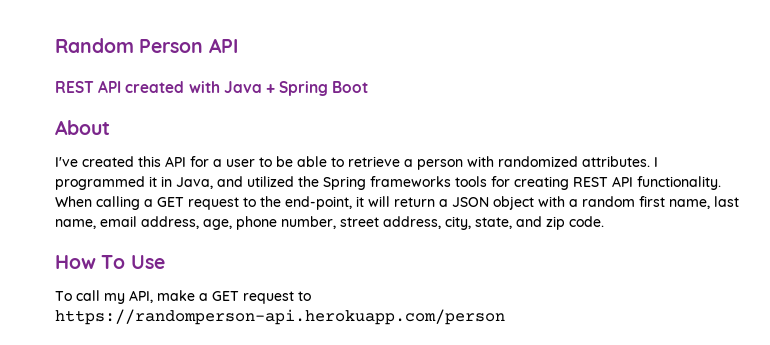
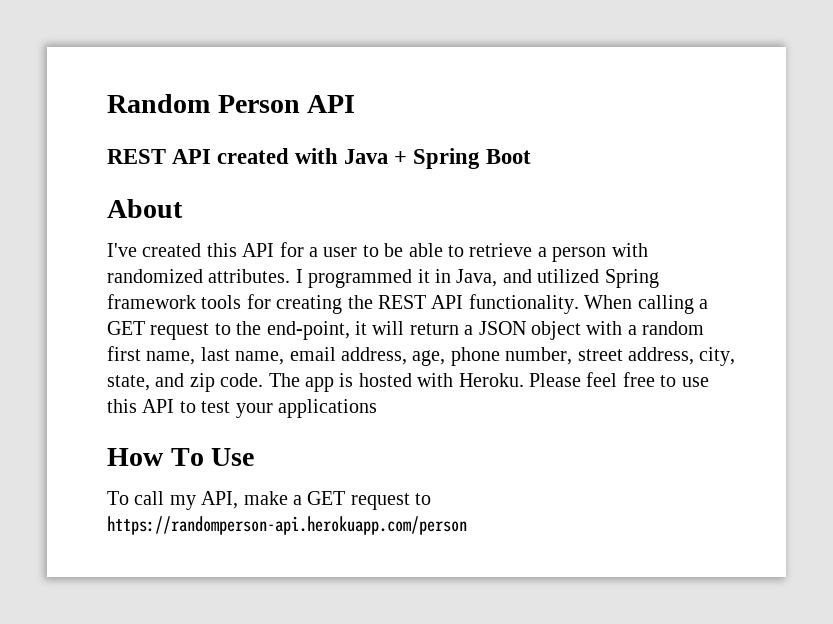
- I programmed it in Java, and utilized the Spring frameworks tools for creating REST API functionality.
+ I programmed it in Java, and utilized Spring framework tools for creating the REST API functionality.
+ The app is hosted with Heroku. Please feel free to use this API to test your applications

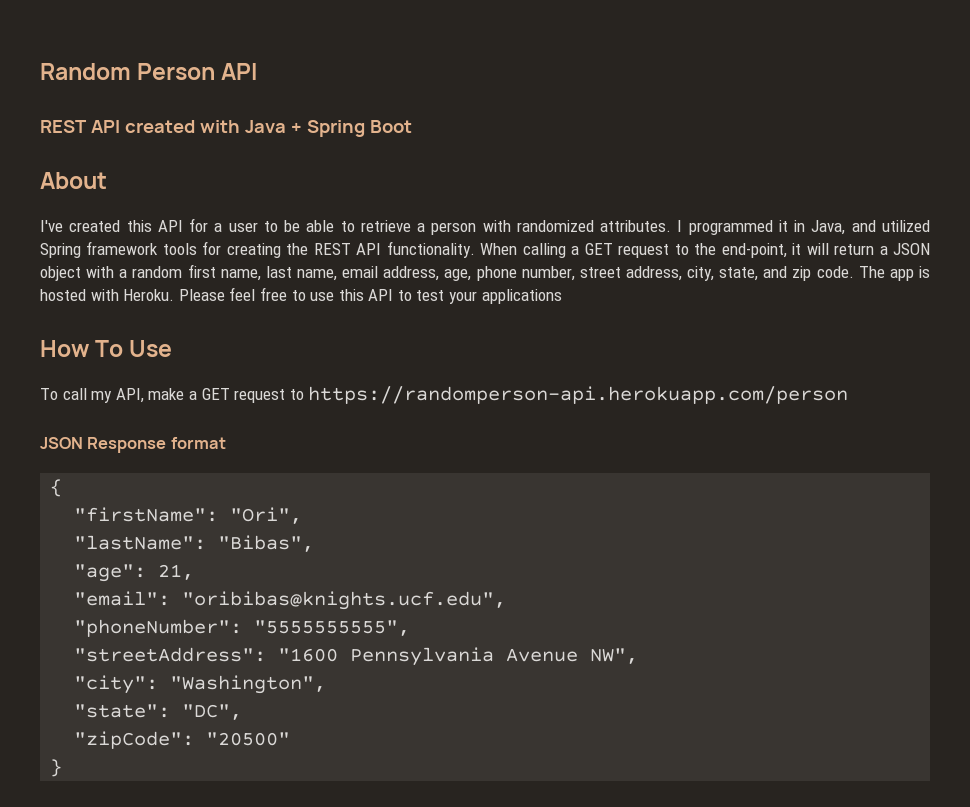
+ JSON Response format
+ {
+ "firstName": "Ori",
+ "lastName": "Bibas",
+ "age": 21,
+ "email": "oribibas@knights.ucf.edu",
+ "phoneNumber": "5555555555",
+ "streetAddress": "1600 Pennsylvania Avenue NW",
+ "city": "Washington",
+ "state": "DC",
+ "zipCode": "20500"
+ }

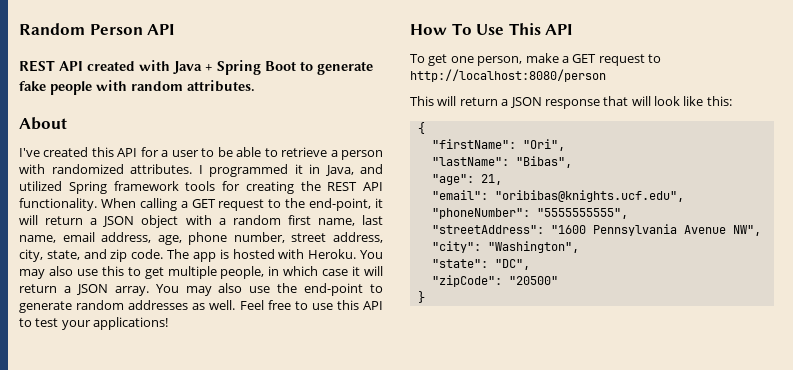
- REST API created with Java + Spring Boot
+ REST API created with Java + Spring Boot to generate fake people with random attributes.
- Please feel free to use this API to test your applications
+ You may also use this to get multiple people, in which case it will return a JSON array. You may also use the end-point to generate random addresses as well. Feel free to use this API to test your applications!
- How To Use
- To call my API, make a GET request to https://randomperson-api.herokuapp.com/person
- JSON Response format
+ How To Use This API
+ To get one person, make a GET request to http://localhost:8080/person
+ This will return a JSON response that will look like this:

